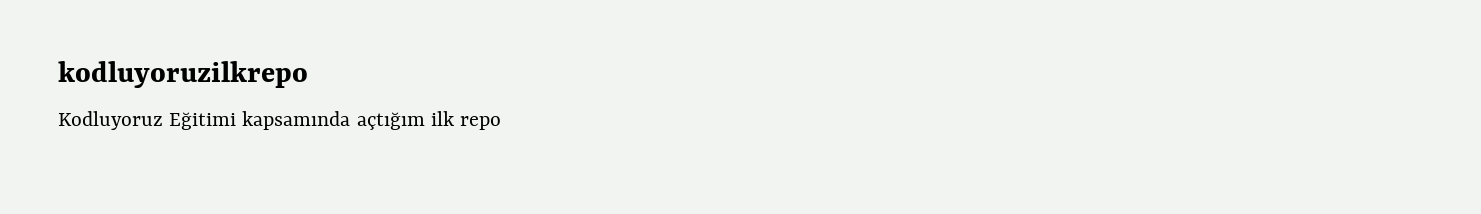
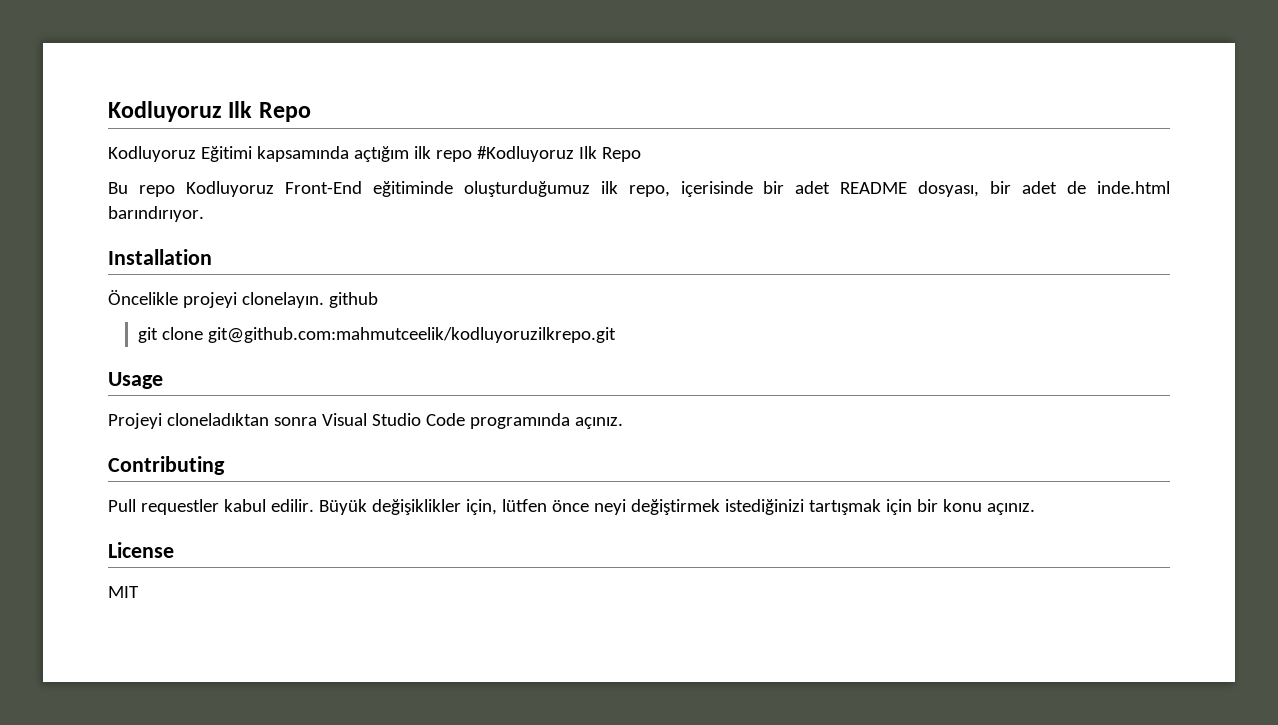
- kodluyoruzilkrepo
+ Kodluyoruz Ilk Repo
- Kodluyoruz Eğitimi kapsamında açtığım ilk repo
+ Kodluyoruz Eğitimi kapsamında açtığım ilk repo #Kodluyoruz Ilk Repo
+ Bu repo Kodluyoruz Front-End eğitiminde oluşturduğumuz ilk repo, içerisinde bir adet README dosyası, bir adet de inde.html barındırıyor.
+ Installation
+ Öncelikle projeyi clonelayın. github
+ git clone git@github.com:mahmutceelik/kodluyoruzilkrepo.git
+ Usage
+ Projeyi cloneladıktan sonra Visual Studio Code programında açınız.
+ Contributing
+ Pull requestler kabul edilir. Büyük değişiklikler için, lütfen önce neyi değiştirmek istediğinizi tartışmak için bir konu açınız.
+ License
+ MIT

